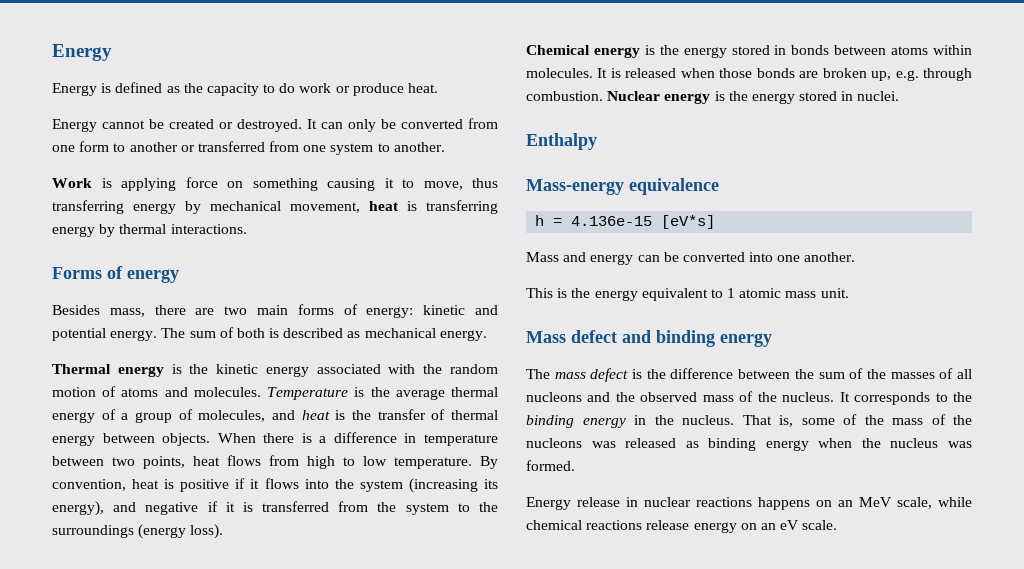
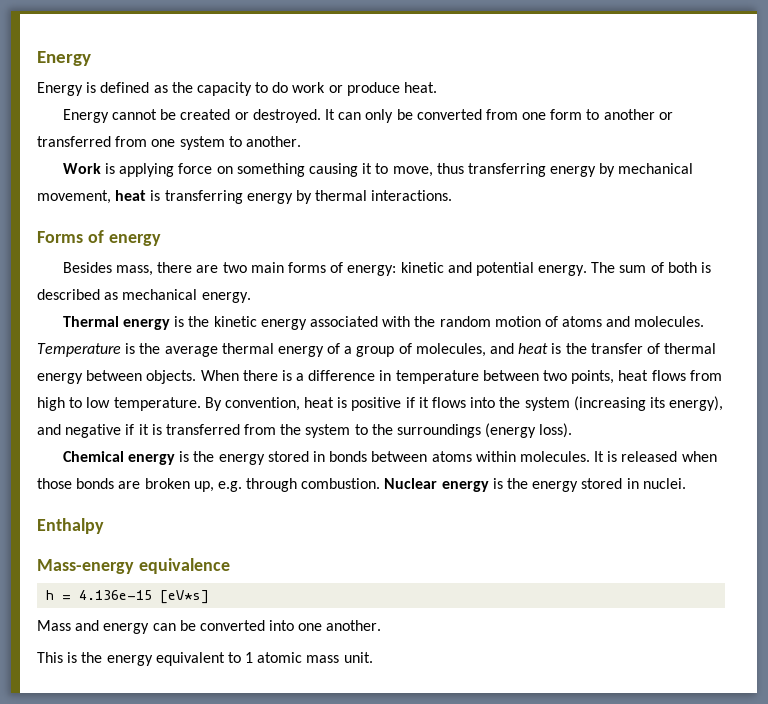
- Mass defect and binding energy
- The mass defect is the difference between the sum of the masses of all nucleons and the observed mass of the nucleus. It corresponds to the binding energy in the nucleus. That is, some of the mass of the nucleons was released as binding energy when the nucleus was formed.
- Energy release in nuclear reactions happens on an MeV scale, while chemical reactions release energy on an eV scale.

